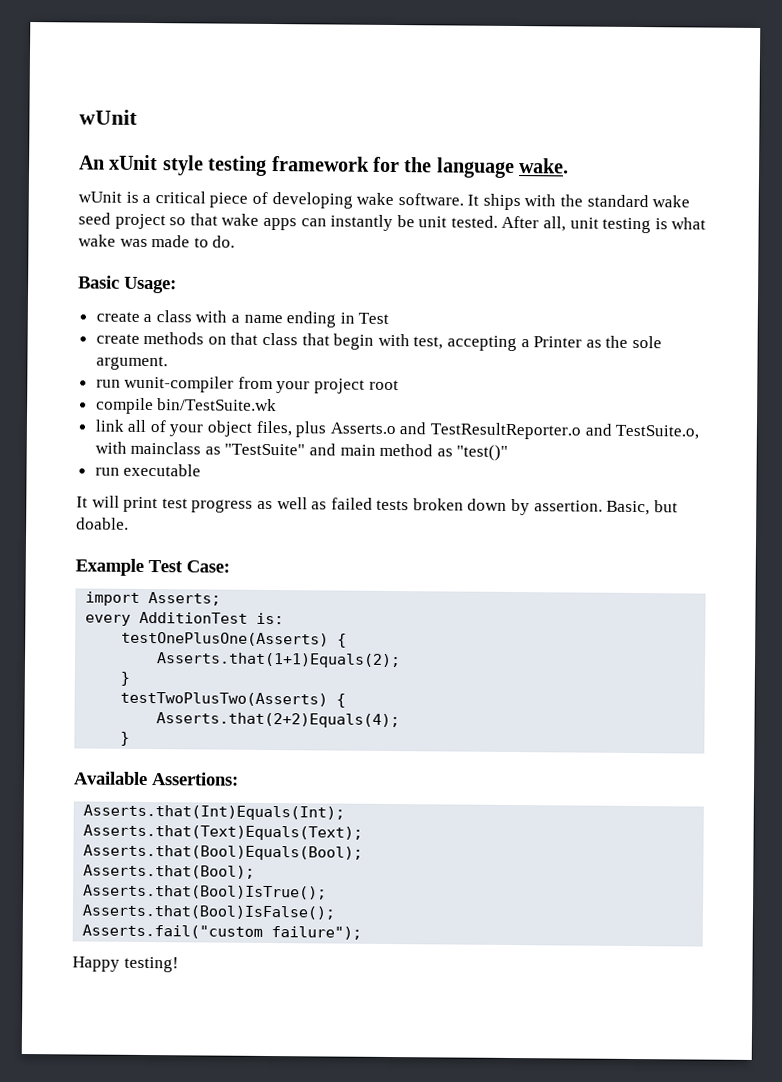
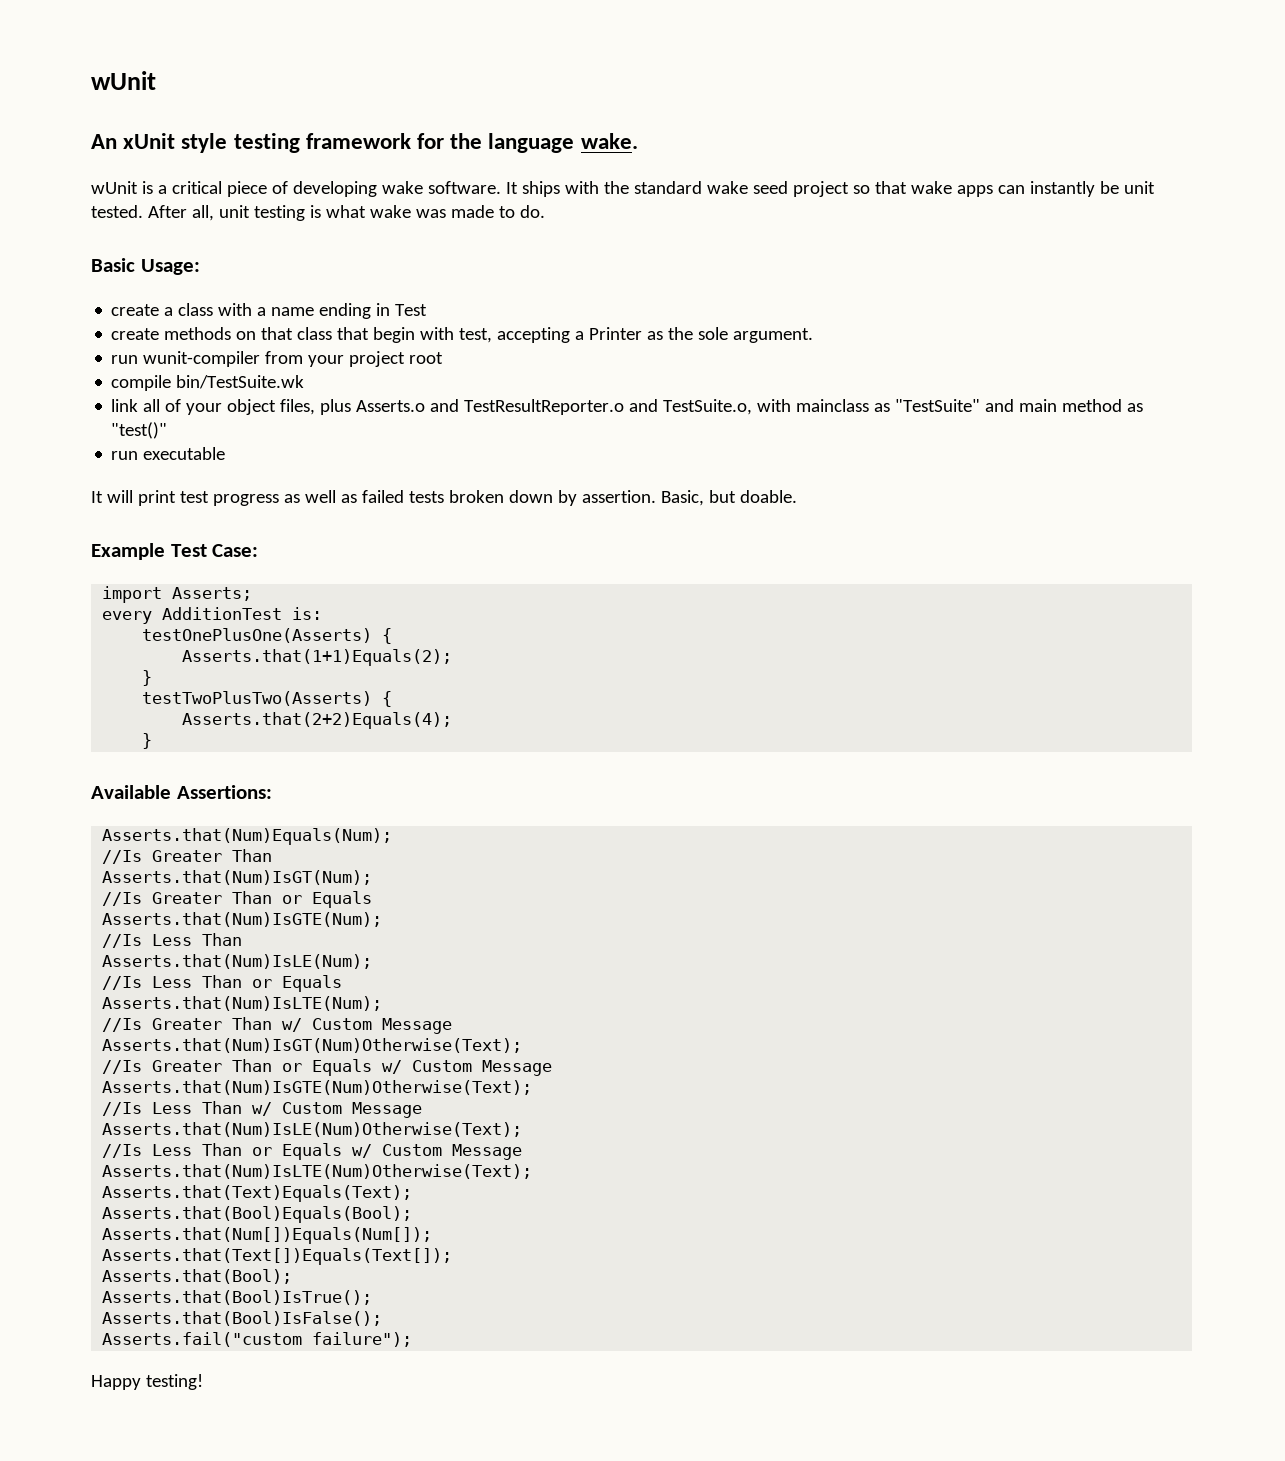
- Asserts.that(Int)Equals(Int);
+ Asserts.that(Num)Equals(Num);
+ //Is Greater Than
+ Asserts.that(Num)IsGT(Num);
+ //Is Greater Than or Equals
+ Asserts.that(Num)IsGTE(Num);
+ //Is Less Than
+ Asserts.that(Num)IsLE(Num);
+ //Is Less Than or Equals
+ Asserts.that(Num)IsLTE(Num);
+ //Is Greater Than w/ Custom Message
+ Asserts.that(Num)IsGT(Num)Otherwise(Text);
+ //Is Greater Than or Equals w/ Custom Message
+ Asserts.that(Num)IsGTE(Num)Otherwise(Text);
+ //Is Less Than w/ Custom Message
+ Asserts.that(Num)IsLE(Num)Otherwise(Text);
+ //Is Less Than or Equals w/ Custom Message
+ Asserts.that(Num)IsLTE(Num)Otherwise(Text);
+ Asserts.that(Num[])Equals(Num[]);
+ Asserts.that(Text[])Equals(Text[]);

